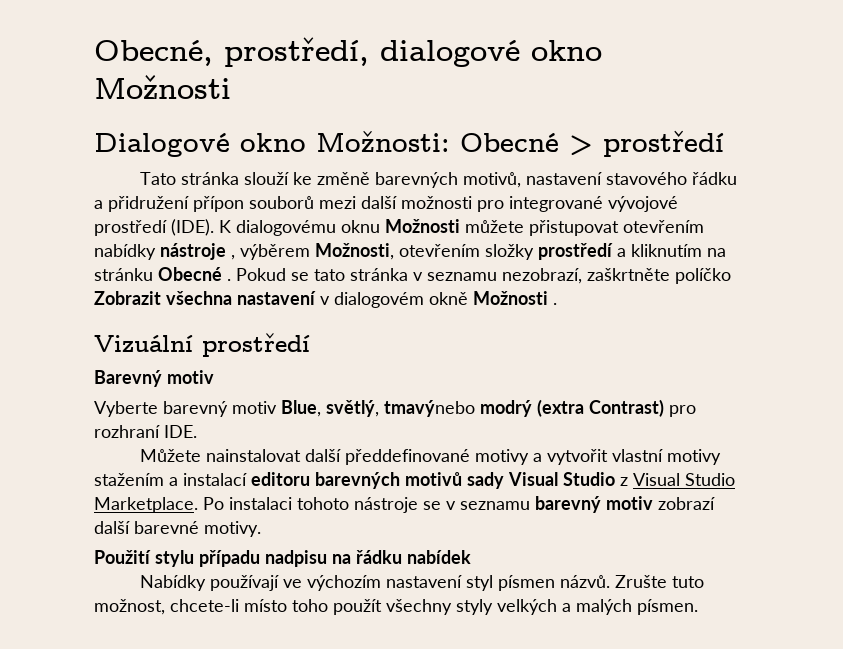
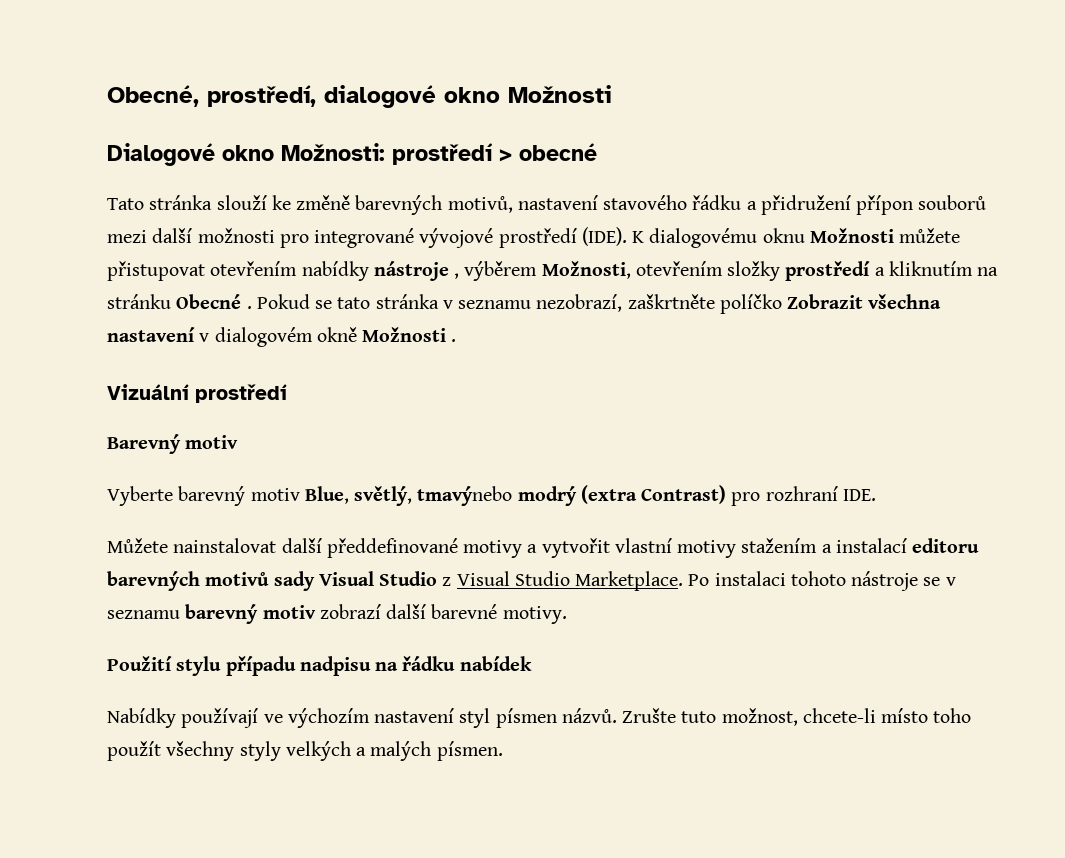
- Dialogové okno Možnosti: Obecné > prostředí
+ Dialogové okno Možnosti: prostředí > obecné

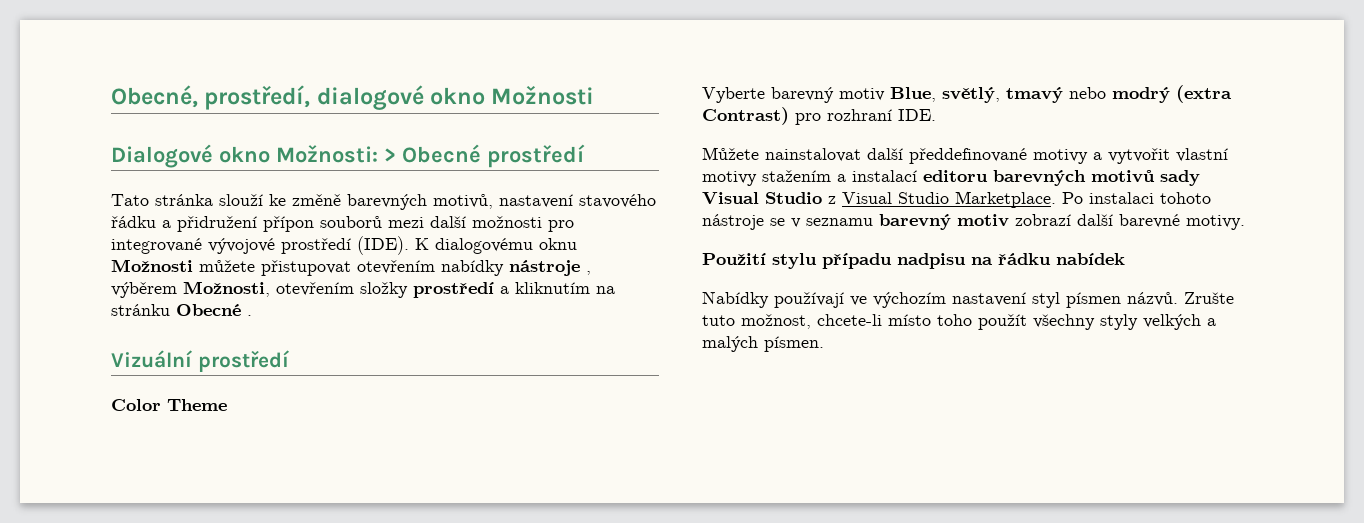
- Dialogové okno Možnosti: prostředí > obecné
+ Dialogové okno Možnosti: > Obecné prostředí
- Pokud se tato stránka v seznamu nezobrazí, zaškrtněte políčko Zobrazit všechna nastavení v dialogovém okně Možnosti .
- Barevný motiv
+ Color Theme
- Vyberte barevný motiv Blue, světlý, tmavýnebo modrý (extra Contrast) pro rozhraní IDE.
+ Vyberte barevný motiv Blue, světlý, tmavý nebo modrý (extra Contrast) pro rozhraní IDE.

